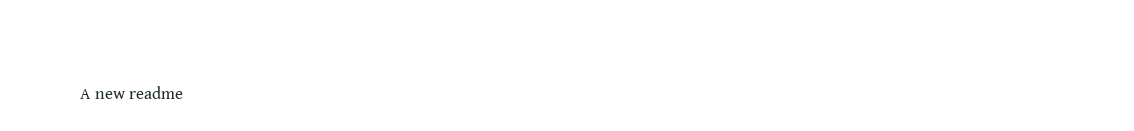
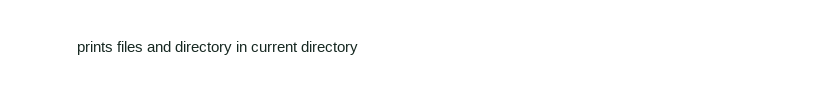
- A new readme
+ prints files and directory in current directory

